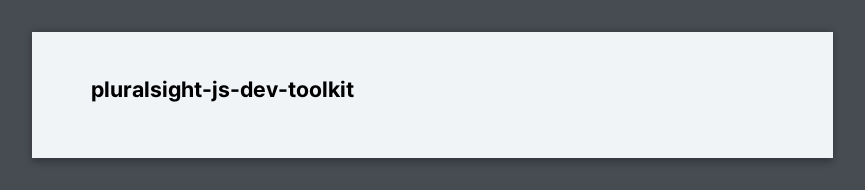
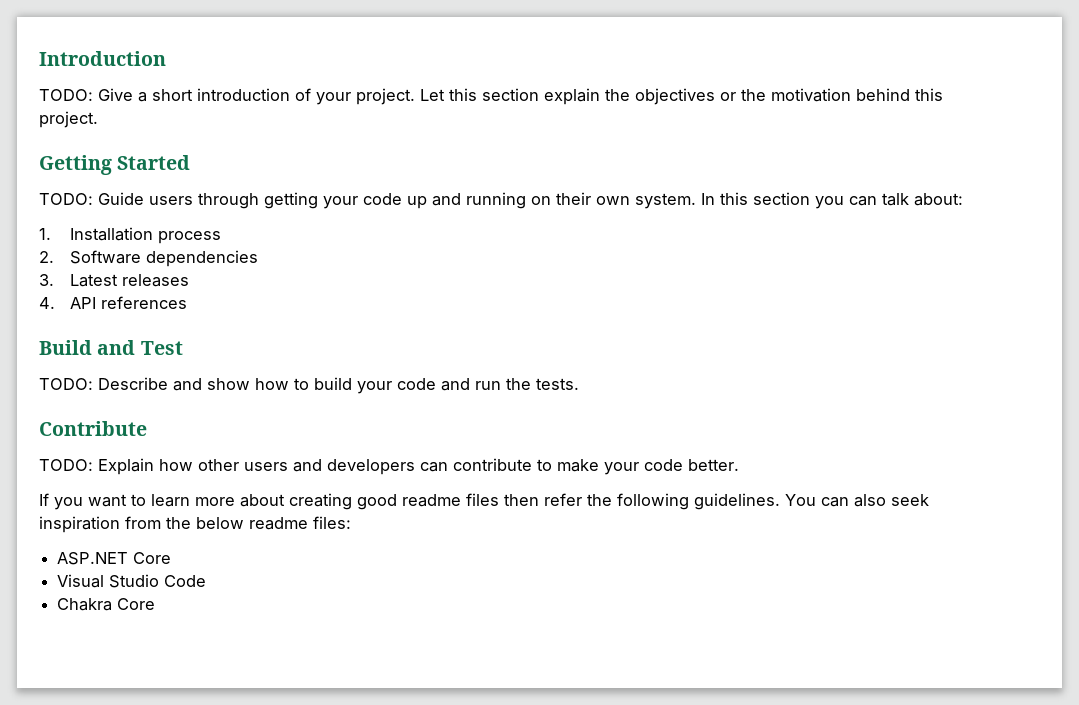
- pluralsight-js-dev-toolkit
+ Introduction
+ TODO: Give a short introduction of your project. Let this section explain the objectives or the motivation behind this project.
+ Getting Started
+ TODO: Guide users through getting your code up and running on their own system. In this section you can talk about:
+ 1. Installation process
+ 2. Software dependencies
+ 3. Latest releases
+ 4. API references
+ Build and Test
+ TODO: Describe and show how to build your code and run the tests.
+ Contribute
+ TODO: Explain how other users and developers can contribute to make your code better.
+ If you want to learn more about creating good readme files then refer the following guidelines. You can also seek inspiration from the below readme files:
+ ASP.NET Core
+ Visual Studio Code
+ Chakra Core

